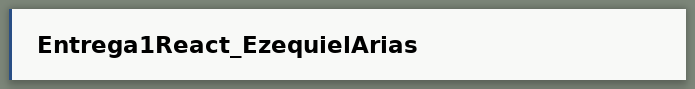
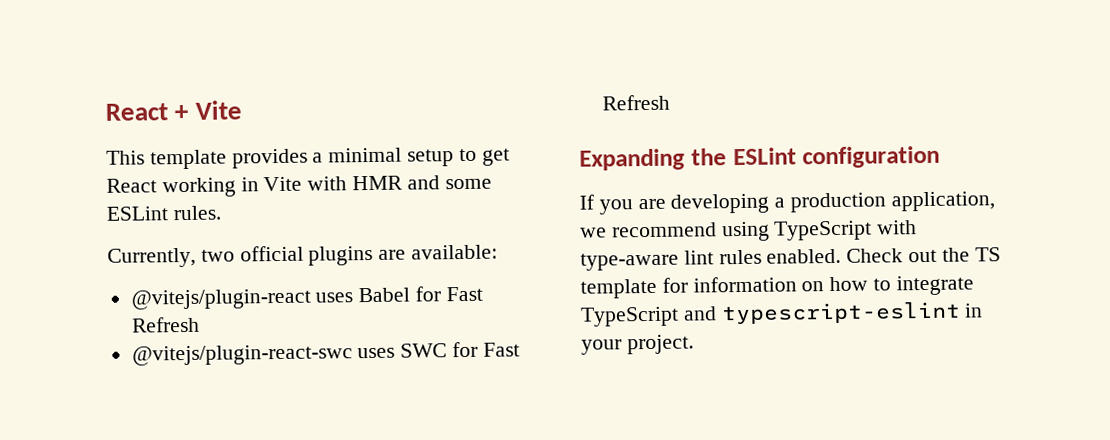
- Entrega1React_EzequielArias
+ React + Vite
+ This template provides a minimal setup to get React working in Vite with HMR and some ESLint rules.
+ Currently, two official plugins are available:
+ @vitejs/plugin-react uses Babel for Fast Refresh
+ @vitejs/plugin-react-swc uses SWC for Fast Refresh
+ Expanding the ESLint configuration
+ If you are developing a production application, we recommend using TypeScript with type-aware lint rules enabled. Check out the TS template for information on how to integrate TypeScript and typescript-eslint in your project.

